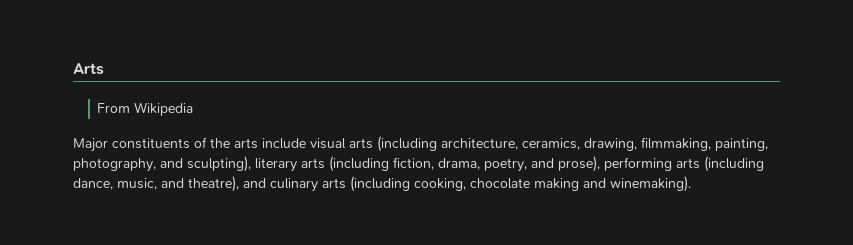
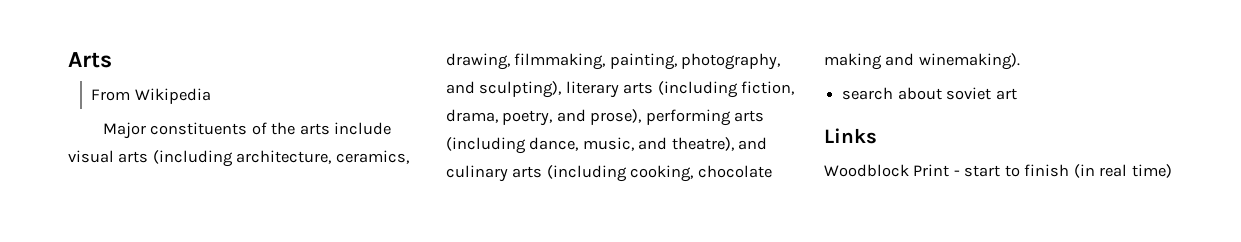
+ search about soviet art
+ Links
+ Woodblock Print - start to finish (in real time)

